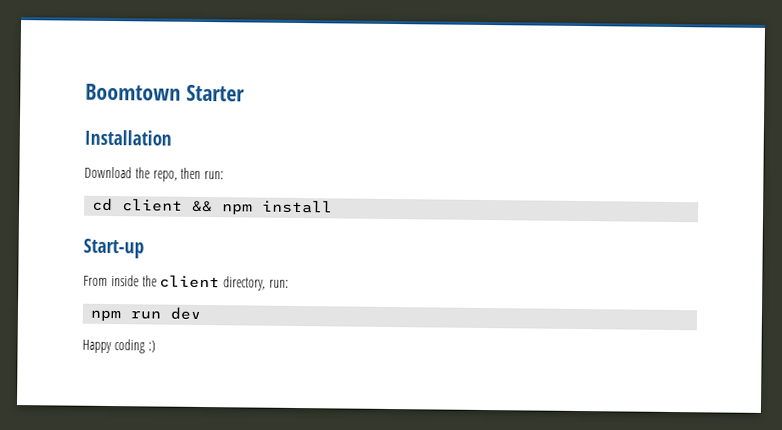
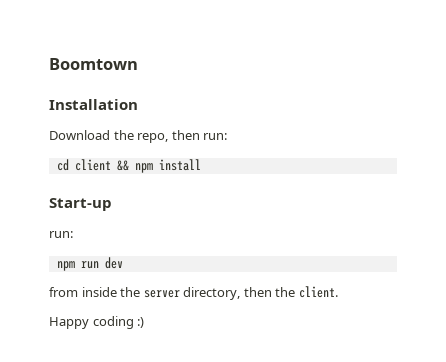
- Boomtown Starter
+ Boomtown
  Start-up
- From inside the client directory, run:
+ run:
+ from inside the server directory, then the client.

